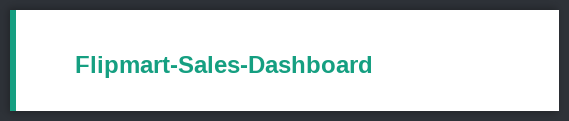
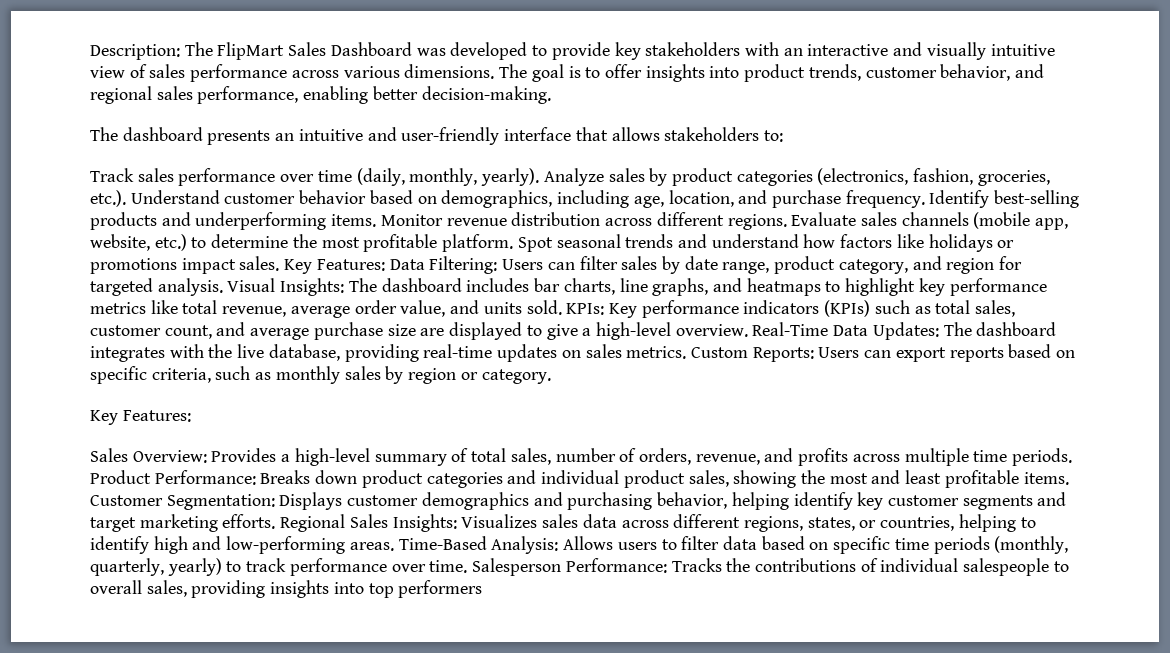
- Flipmart-Sales-Dashboard
+ Description: The FlipMart Sales Dashboard was developed to provide key stakeholders with an interactive and visually intuitive view of sales performance across various dimensions. The goal is to offer insights into product trends, customer behavior, and regional sales performance, enabling better decision-making.
+ The dashboard presents an intuitive and user-friendly interface that allows stakeholders to:
+ Track sales performance over time (daily, monthly, yearly). Analyze sales by product categories (electronics, fashion, groceries, etc.). Understand customer behavior based on demographics, including age, location, and purchase frequency. Identify best-selling products and underperforming items. Monitor revenue distribution across different regions. Evaluate sales channels (mobile app, website, etc.) to determine the most profitable platform. Spot seasonal trends and understand how factors like holidays or promotions impact sales. Key Features: Data Filtering: Users can filter sales by date range, product category, and region for targeted analysis. Visual Insights: The dashboard includes bar charts, line graphs, and heatmaps to highlight key performance metrics like total revenue, average order value, and units sold. KPIs: Key performance indicators (KPIs) such as total sales, customer count, and average purchase size are displayed to give a high-level overview. Real-Time Data Updates: The dashboard integrates with the live database, providing real-time updates on sales metrics. Custom Reports: Users can export reports based on specific criteria, such as monthly sales by region or category.
+ Key Features:
+ Sales Overview: Provides a high-level summary of total sales, number of orders, revenue, and profits across multiple time periods. Product Performance: Breaks down product categories and individual product sales, showing the most and least profitable items. Customer Segmentation: Displays customer demographics and purchasing behavior, helping identify key customer segments and target marketing efforts. Regional Sales Insights: Visualizes sales data across different regions, states, or countries, helping to identify high and low-performing areas. Time-Based Analysis: Allows users to filter data based on specific time periods (monthly, quarterly, yearly) to track performance over time. Salesperson Performance: Tracks the contributions of individual salespeople to overall sales, providing insights into top performers

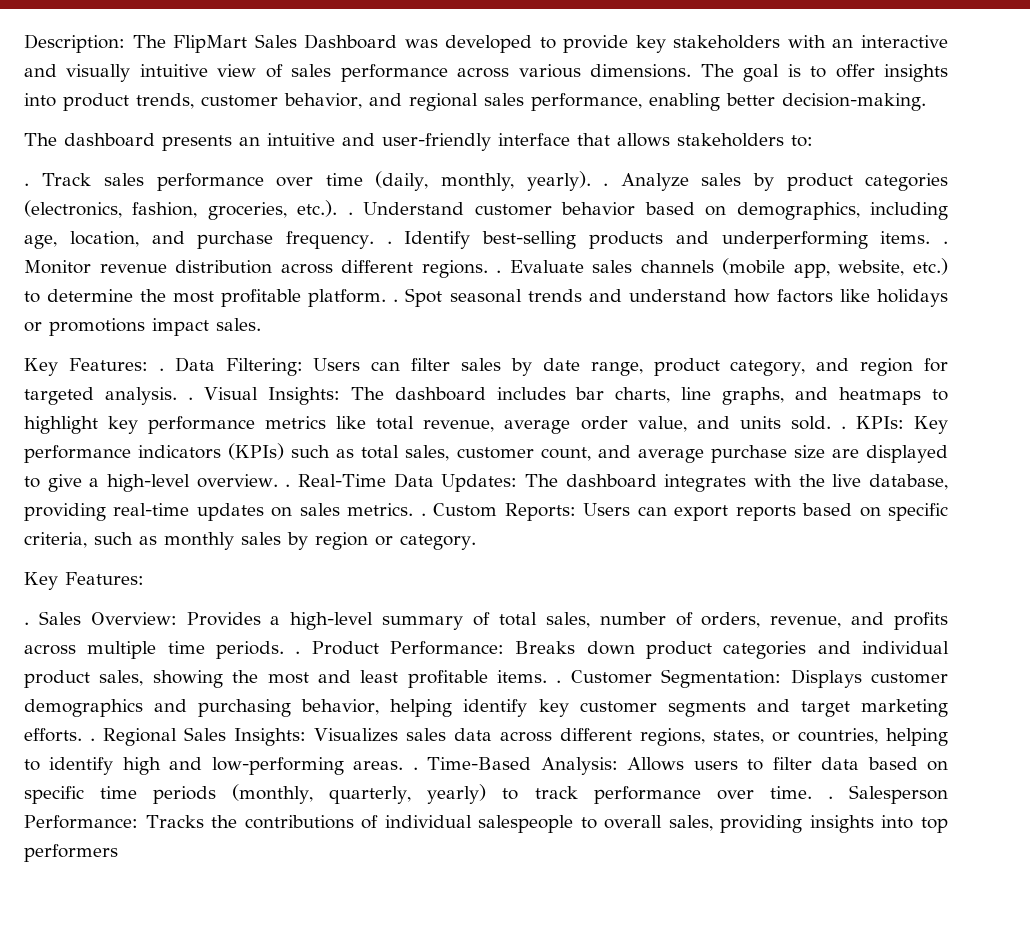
  The dashboard presents an intuitive and user-friendly interface that allows stakeholders to:
- Track sales performance over time (daily, monthly, yearly).
+ . Track sales performance over time (daily, monthly, yearly). .
- Analyze sales by product categories (electronics, fashion, groceries, etc.). Understand customer behavior based on demographics, including age, location, and purchase frequency.
+ Analyze sales by product categories (electronics, fashion, groceries, etc.). . Understand customer behavior based on demographics, including age, location, and purchase frequency. .
- Identify best-selling products and underperforming items.
+ Identify best-selling products and underperforming items. .
- Monitor revenue distribution across different regions.
+ Monitor revenue distribution across different regions. .
- Evaluate sales channels (mobile app, website, etc.) to determine the most profitable platform.
+ Evaluate sales channels (mobile app, website, etc.) to determine the most profitable platform. .
- Spot seasonal trends and understand how factors like holidays or promotions impact sales. Key Features: Data Filtering: Users can filter sales by date range, product category, and region for targeted analysis.
+ Spot seasonal trends and understand how factors like holidays or promotions impact sales.
+ Key Features: . Data Filtering: Users can filter sales by date range, product category, and region for targeted analysis. .
- Visual Insights: The dashboard includes bar charts, line graphs, and heatmaps to highlight key performance metrics like total revenue, average order value, and units sold.
+ Visual Insights: The dashboard includes bar charts, line graphs, and heatmaps to highlight key performance metrics like total revenue, average order value, and units sold. .
- KPIs: Key performance indicators (KPIs) such as total sales, customer count, and average purchase size are displayed to give a high-level overview.
+ KPIs: Key performance indicators (KPIs) such as total sales, customer count, and average purchase size are displayed to give a high-level overview. .
- Real-Time Data Updates: The dashboard integrates with the live database, providing real-time updates on sales metrics.
+ Real-Time Data Updates: The dashboard integrates with the live database, providing real-time updates on sales metrics. .
  Custom Reports: Users can export reports based on specific criteria, such as monthly sales by region or category.
  Key Features:
- Sales Overview: Provides a high-level summary of total sales, number of orders, revenue, and profits across multiple time periods.
+ . Sales Overview: Provides a high-level summary of total sales, number of orders, revenue, and profits across multiple time periods. .
- Product Performance: Breaks down product categories and individual product sales, showing the most and least profitable items.
+ Product Performance: Breaks down product categories and individual product sales, showing the most and least profitable items. .
- Customer Segmentation: Displays customer demographics and purchasing behavior, helping identify key customer segments and target marketing efforts.
+ Customer Segmentation: Displays customer demographics and purchasing behavior, helping identify key customer segments and target marketing efforts. .
- Regional Sales Insights: Visualizes sales data across different regions, states, or countries, helping to identify high and low-performing areas.
+ Regional Sales Insights: Visualizes sales data across different regions, states, or countries, helping to identify high and low-performing areas. .
- Time-Based Analysis: Allows users to filter data based on specific time periods (monthly, quarterly, yearly) to track performance over time.
+ Time-Based Analysis: Allows users to filter data based on specific time periods (monthly, quarterly, yearly) to track performance over time. .

